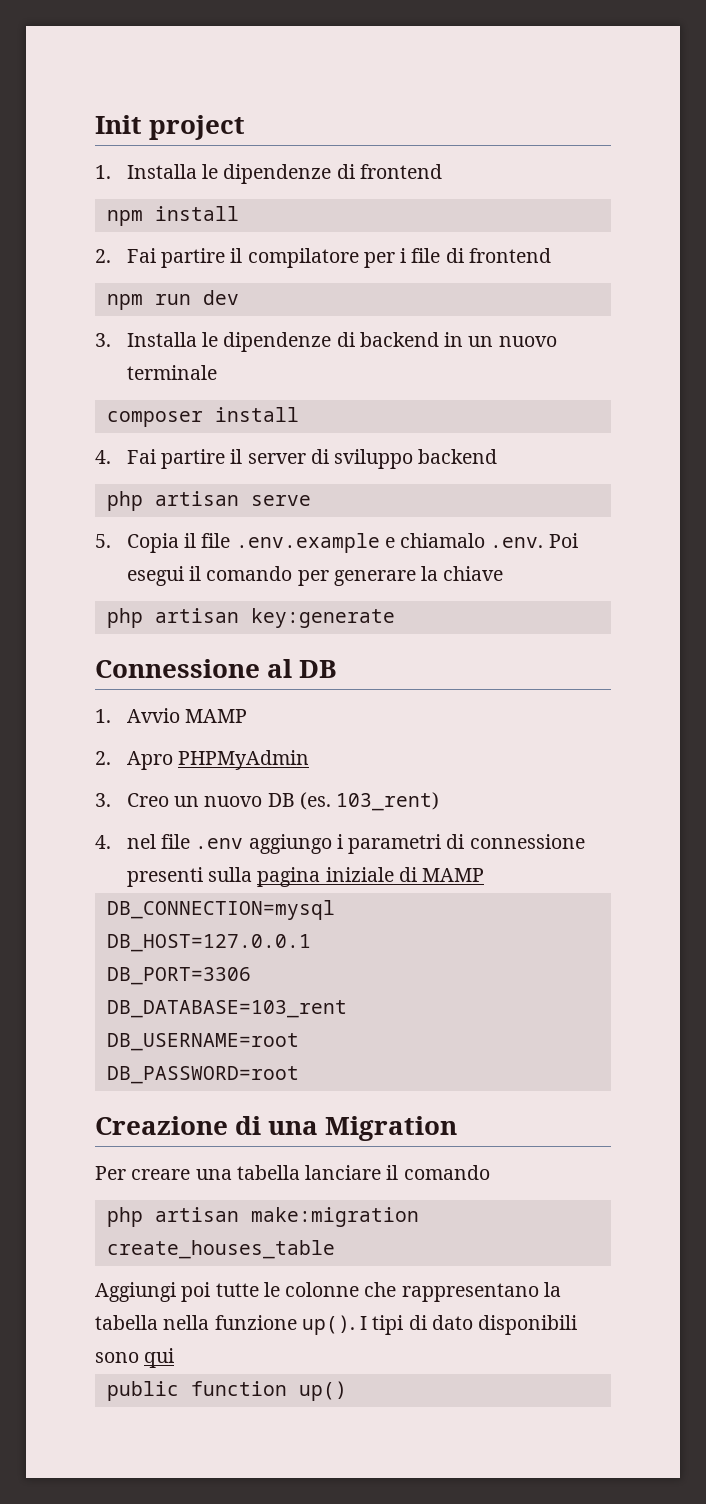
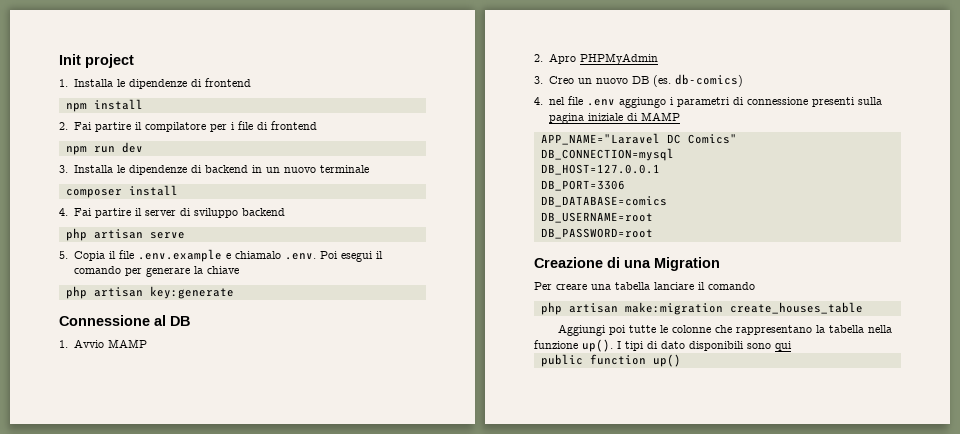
- 3. Creo un nuovo DB (es. 103_rent)
+ 3. Creo un nuovo DB (es. db-comics)
+ APP_NAME="Laravel DC Comics"
- DB_DATABASE=103_rent
+ DB_DATABASE=comics

